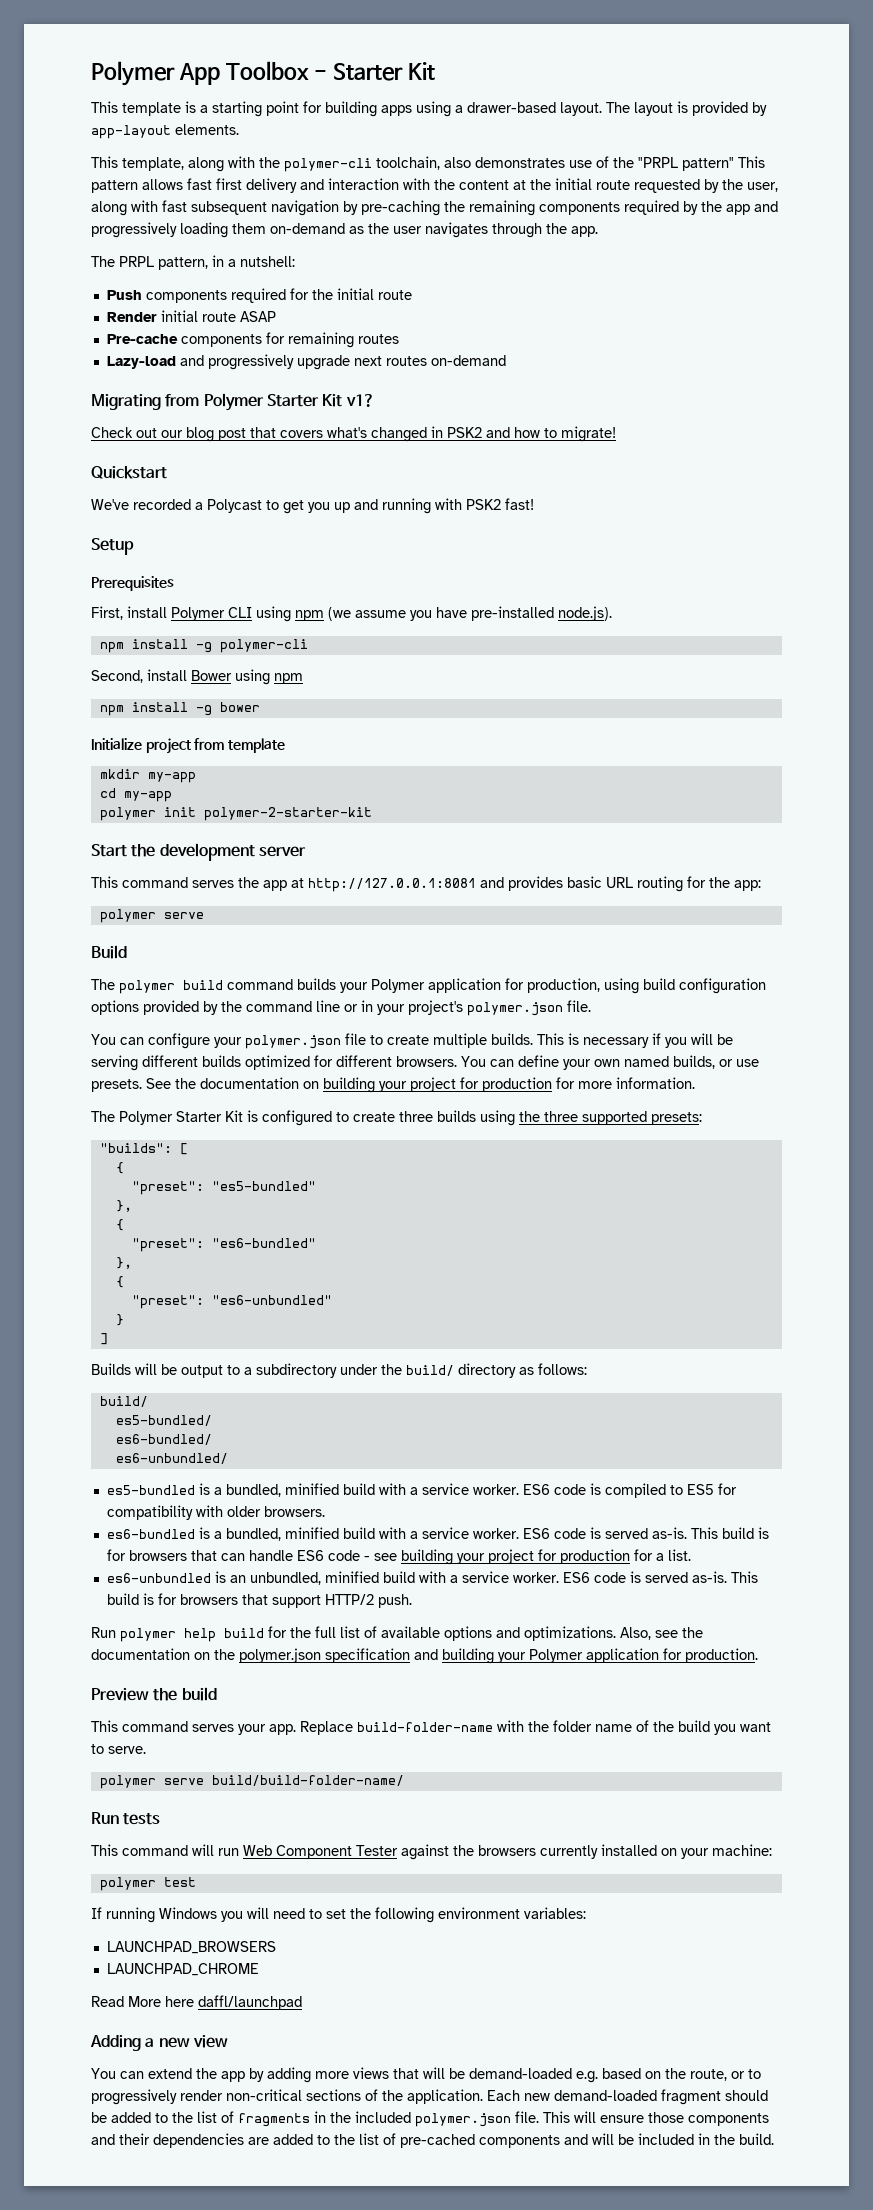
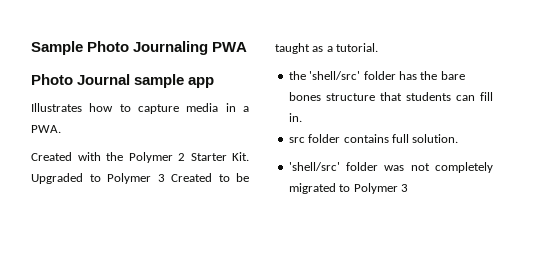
- Polymer App Toolbox - Starter Kit
- This template is a starting point for building apps using a drawer-based layout. The layout is provided by app-layout elements.
- This template, along with the polymer-cli toolchain, also demonstrates use of the "PRPL pattern" This pattern allows fast first delivery and interaction with the content at the initial route requested by the user, along with fast subsequent navigation by pre-caching the remaining components required by the app and progressively loading them on-demand as the user navigates through the app.
- The PRPL pattern, in a nutshell:
- Push components required for the initial route
- Render initial route ASAP
- Pre-cache components for remaining routes
- Lazy-load and progressively upgrade next routes on-demand
- Migrating from Polymer Starter Kit v1?
- Check out our blog post that covers what's changed in PSK2 and how to migrate!
- Quickstart
- We've recorded a Polycast to get you up and running with PSK2 fast!
- Setup
- Prerequisites
- First, install Polymer CLI using npm (we assume you have pre-installed node.js).
- npm install -g polymer-cli
- Second, install Bower using npm
- npm install -g bower
- Initialize project from template
- mkdir my-app
- cd my-app
- polymer init polymer-2-starter-kit
- Start the development server
- This command serves the app at http://127.0.0.1:8081 and provides basic URL routing for the app:
- polymer serve
- Build
- The polymer build command builds your Polymer application for production, using build configuration options provided by the command line or in your project's polymer.json file.
- You can configure your polymer.json file to create multiple builds. This is necessary if you will be serving different builds optimized for different browsers. You can define your own named builds, or use presets. See the documentation on building your project for production for more information.
- The Polymer Starter Kit is configured to create three builds using the three supported presets:
- "builds": [
- {
- "preset": "es5-bundled"
- },
- {
- "preset": "es6-bundled"
- },
- {
- "preset": "es6-unbundled"
- }
- ]
- Builds will be output to a subdirectory under the build/ directory as follows:
- build/
- es5-bundled/
- es6-bundled/
- es6-unbundled/
- es5-bundled is a bundled, minified build with a service worker. ES6 code is compiled to ES5 for compatibility with older browsers.
- es6-bundled is a bundled, minified build with a service worker. ES6 code is served as-is. This build is for browsers that can handle ES6 code - see building your project for production for a list.
- es6-unbundled is an unbundled, minified build with a service worker. ES6 code is served as-is. This build is for browsers that support HTTP/2 push.
- Run polymer help build for the full list of available options and optimizations. Also, see the documentation on the polymer.json specification and building your Polymer application for production.
- Preview the build
- This command serves your app. Replace build-folder-name with the folder name of the build you want to serve.
- polymer serve build/build-folder-name/
- Run tests
- This command will run Web Component Tester against the browsers currently installed on your machine:
- polymer test
- If running Windows you will need to set the following environment variables:
- LAUNCHPAD_BROWSERS
- LAUNCHPAD_CHROME
- Read More here daffl/launchpad
- Adding a new view
- You can extend the app by adding more views that will be demand-loaded e.g. based on the route, or to progressively render non-critical sections of the application. Each new demand-loaded fragment should be added to the list of fragments in the included polymer.json file. This will ensure those components and their dependencies are added to the list of pre-cached components and will be included in the build.
+ Sample Photo Journaling PWA
+ Photo Journal sample app
+ Illustrates how to capture media in a PWA.
+ Created with the Polymer 2 Starter Kit. Upgraded to Polymer 3 Created to be taught as a tutorial.
+ the 'shell/src' folder has the bare bones structure that students can fill in.
+ src folder contains full solution.
+ 'shell/src' folder was not completely migrated to Polymer 3

